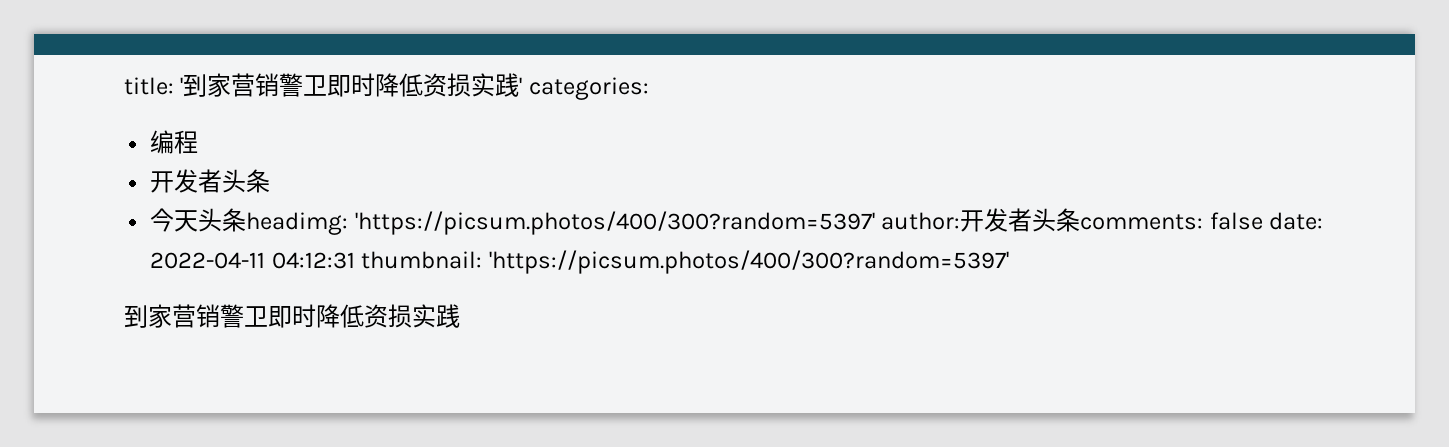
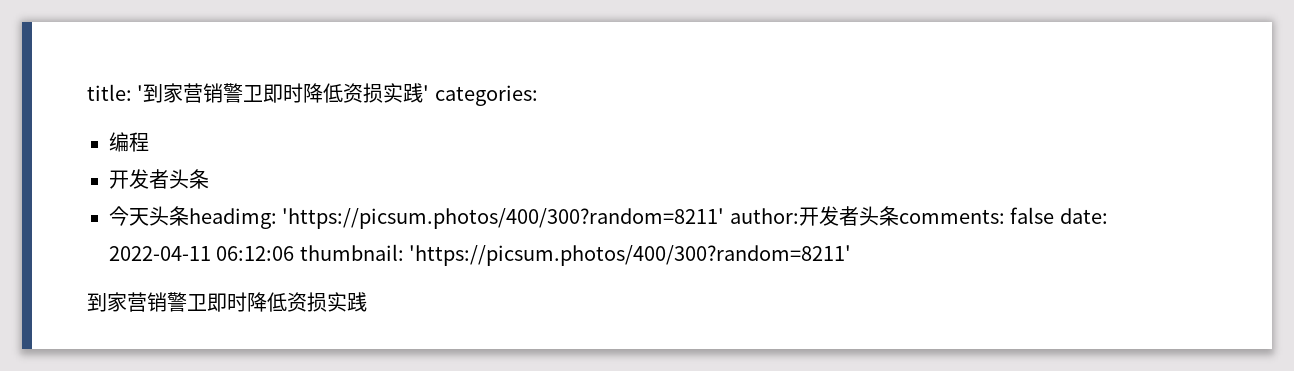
- 今天头条headimg: 'https://picsum.photos/400/300?random=5397' author:开发者头条comments: false date: 2022-04-11 04:12:31 thumbnail: 'https://picsum.photos/400/300?random=5397'
+ 今天头条headimg: 'https://picsum.photos/400/300?random=8211' author:开发者头条comments: false date: 2022-04-11 06:12:06 thumbnail: 'https://picsum.photos/400/300?random=8211'

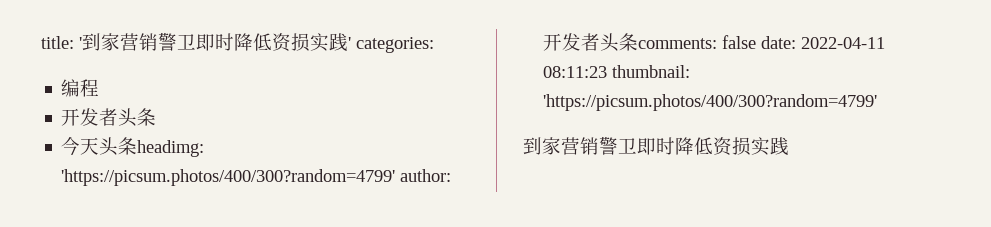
- 今天头条headimg: 'https://picsum.photos/400/300?random=8211' author:开发者头条comments: false date: 2022-04-11 06:12:06 thumbnail: 'https://picsum.photos/400/300?random=8211'
+ 今天头条headimg: 'https://picsum.photos/400/300?random=4799' author:开发者头条comments: false date: 2022-04-11 08:11:23 thumbnail: 'https://picsum.photos/400/300?random=4799'

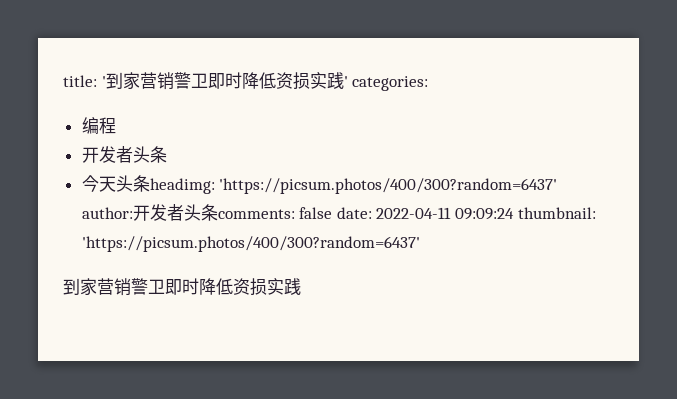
- 今天头条headimg: 'https://picsum.photos/400/300?random=4799' author:开发者头条comments: false date: 2022-04-11 08:11:23 thumbnail: 'https://picsum.photos/400/300?random=4799'
+ 今天头条headimg: 'https://picsum.photos/400/300?random=6437' author:开发者头条comments: false date: 2022-04-11 09:09:24 thumbnail: 'https://picsum.photos/400/300?random=6437'

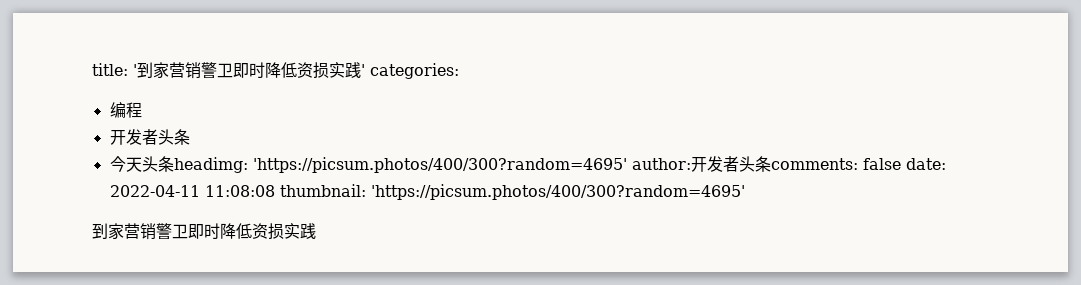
- 今天头条headimg: 'https://picsum.photos/400/300?random=6437' author:开发者头条comments: false date: 2022-04-11 09:09:24 thumbnail: 'https://picsum.photos/400/300?random=6437'
+ 今天头条headimg: 'https://picsum.photos/400/300?random=4695' author:开发者头条comments: false date: 2022-04-11 11:08:08 thumbnail: 'https://picsum.photos/400/300?random=4695'

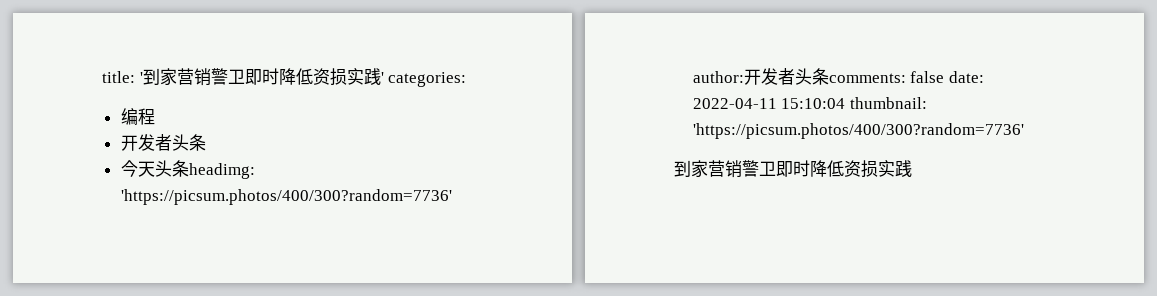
- 今天头条headimg: 'https://picsum.photos/400/300?random=4695' author:开发者头条comments: false date: 2022-04-11 11:08:08 thumbnail: 'https://picsum.photos/400/300?random=4695'
+ 今天头条headimg: 'https://picsum.photos/400/300?random=7736' author:开发者头条comments: false date: 2022-04-11 15:10:04 thumbnail: 'https://picsum.photos/400/300?random=7736'

